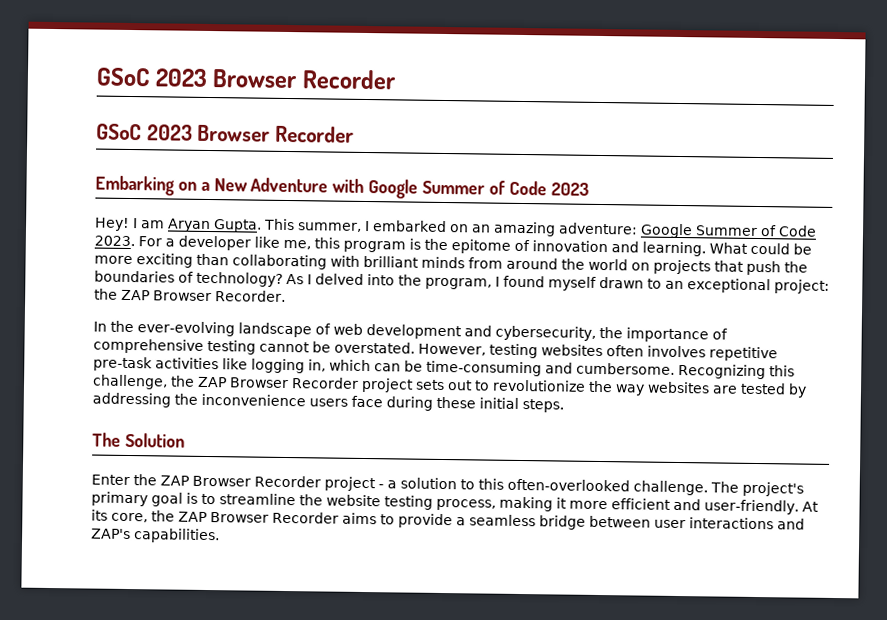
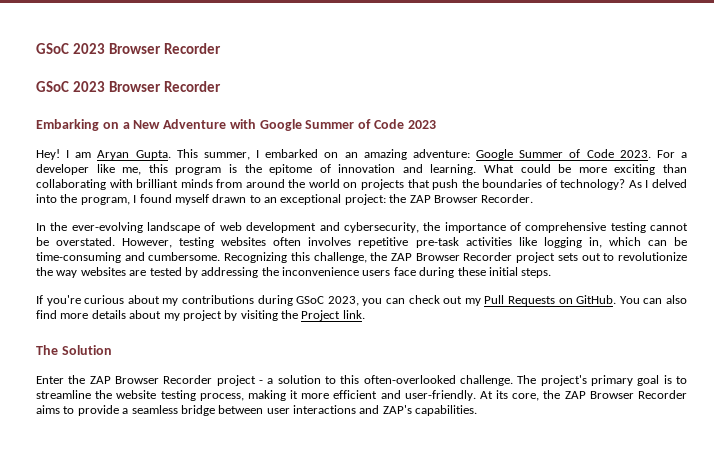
+ If you're curious about my contributions during GSoC 2023, you can check out my Pull Requests on GitHub. You can also find more details about my project by visiting the Project link.

